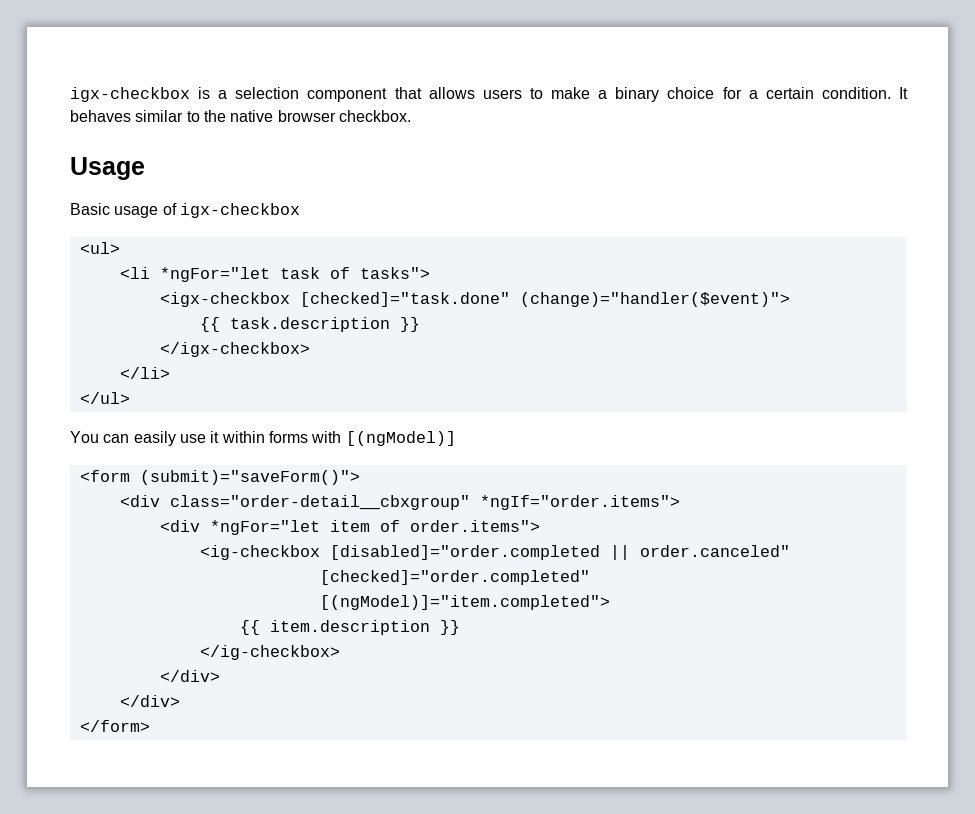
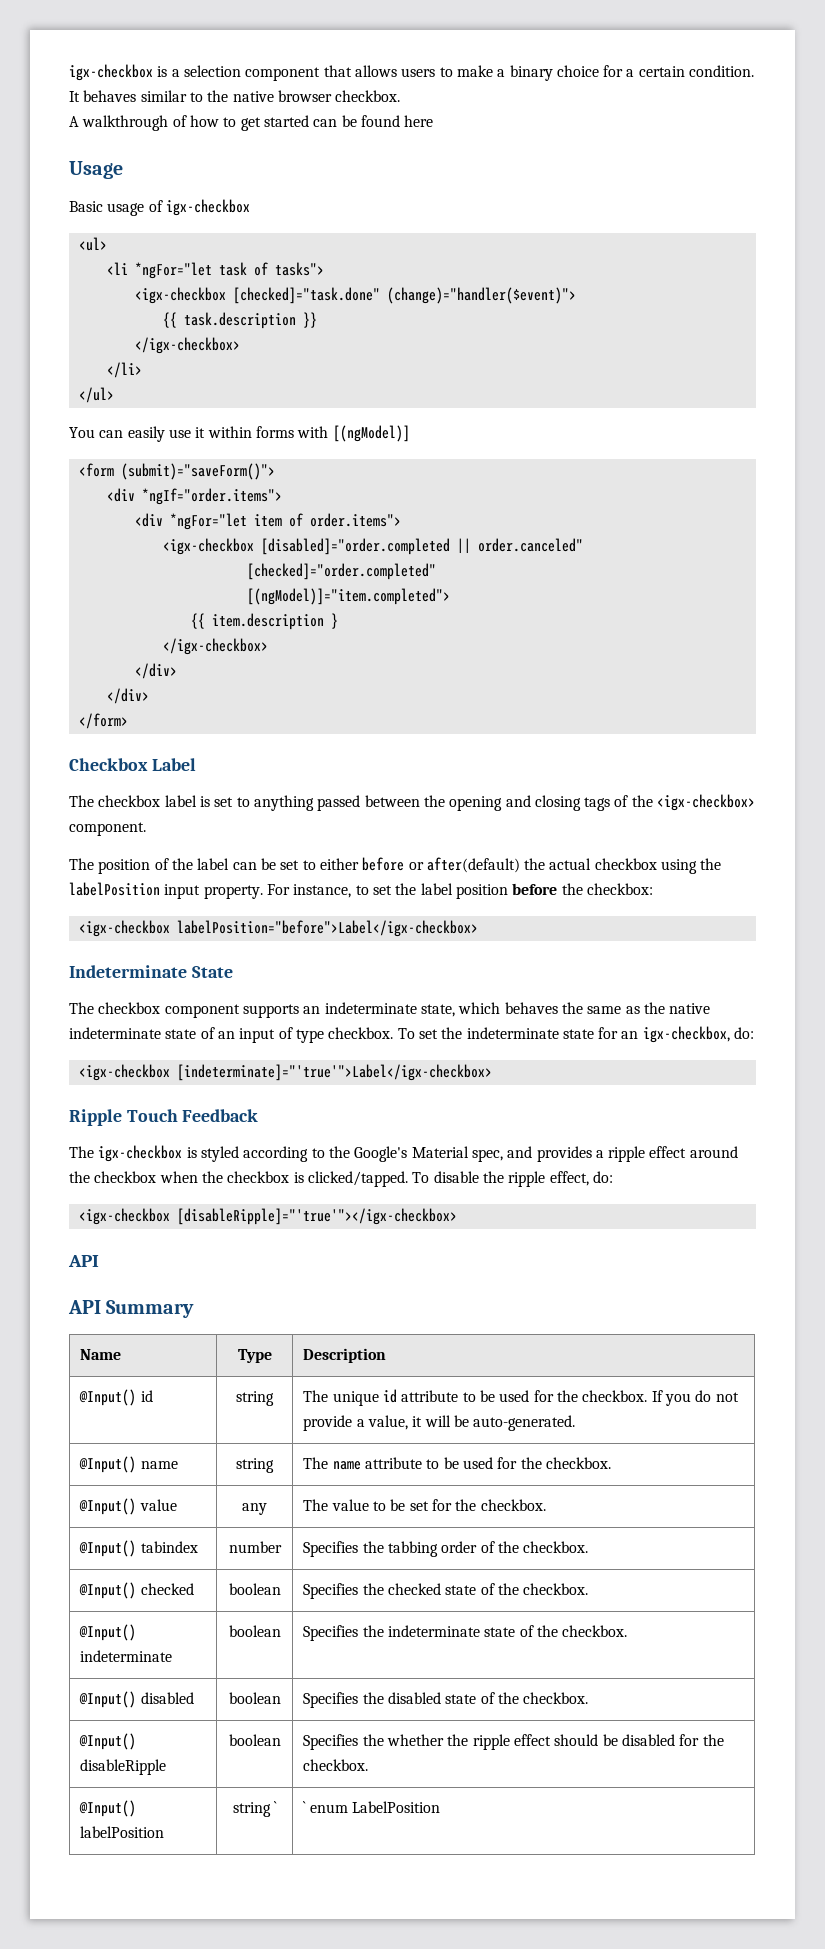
+ A walkthrough of how to get started can be found here
- <div class="order-detail__cbxgroup" *ngIf="order.items">
+ <div *ngIf="order.items">
- <ig-checkbox [disabled]="order.completed || order.canceled"
+ <igx-checkbox [disabled]="order.completed || order.canceled"
- {{ item.description }}
- </ig-checkbox>
+ {{ item.description }
+ </igx-checkbox>
+ Checkbox Label
+ The checkbox label is set to anything passed between the opening and closing tags of the <igx-checkbox> component.
+ The position of the label can be set to either before or after(default) the actual checkbox using the labelPosition input property. For instance, to set the label position before the checkbox:
+ <igx-checkbox labelPosition="before">Label</igx-checkbox>
+ Indeterminate State
+ The checkbox component supports an indeterminate state, which behaves the same as the native indeterminate state of an input of type checkbox. To set the indeterminate state for an igx-checkbox, do:
+ <igx-checkbox [indeterminate]="'true'">Label</igx-checkbox>
+ Ripple Touch Feedback
+ The igx-checkbox is styled according to the Google's Material spec, and provides a ripple effect around the checkbox when the checkbox is clicked/tapped. To disable the ripple effect, do:
+ <igx-checkbox [disableRipple]="'true'"></igx-checkbox>
+ API
+ API Summary
+ Name | Type | Description
+ @Input() id | string | The unique id attribute to be used for the checkbox. If you do not provide a value, it will be auto-generated.
+ @Input() name | string | The name attribute to be used for the checkbox.
+ @Input() value | any | The value to be set for the checkbox.
+ @Input() tabindex | number | Specifies the tabbing order of the checkbox.
+ @Input() checked | boolean | Specifies the checked state of the checkbox.
+ @Input() indeterminate | boolean | Specifies the indeterminate state of the checkbox.
+ @Input() disabled | boolean | Specifies the disabled state of the checkbox.
+ @Input() disableRipple | boolean | Specifies the whether the ripple effect should be disabled for the checkbox.
+ @Input() labelPosition | string ` | ` enum LabelPosition

